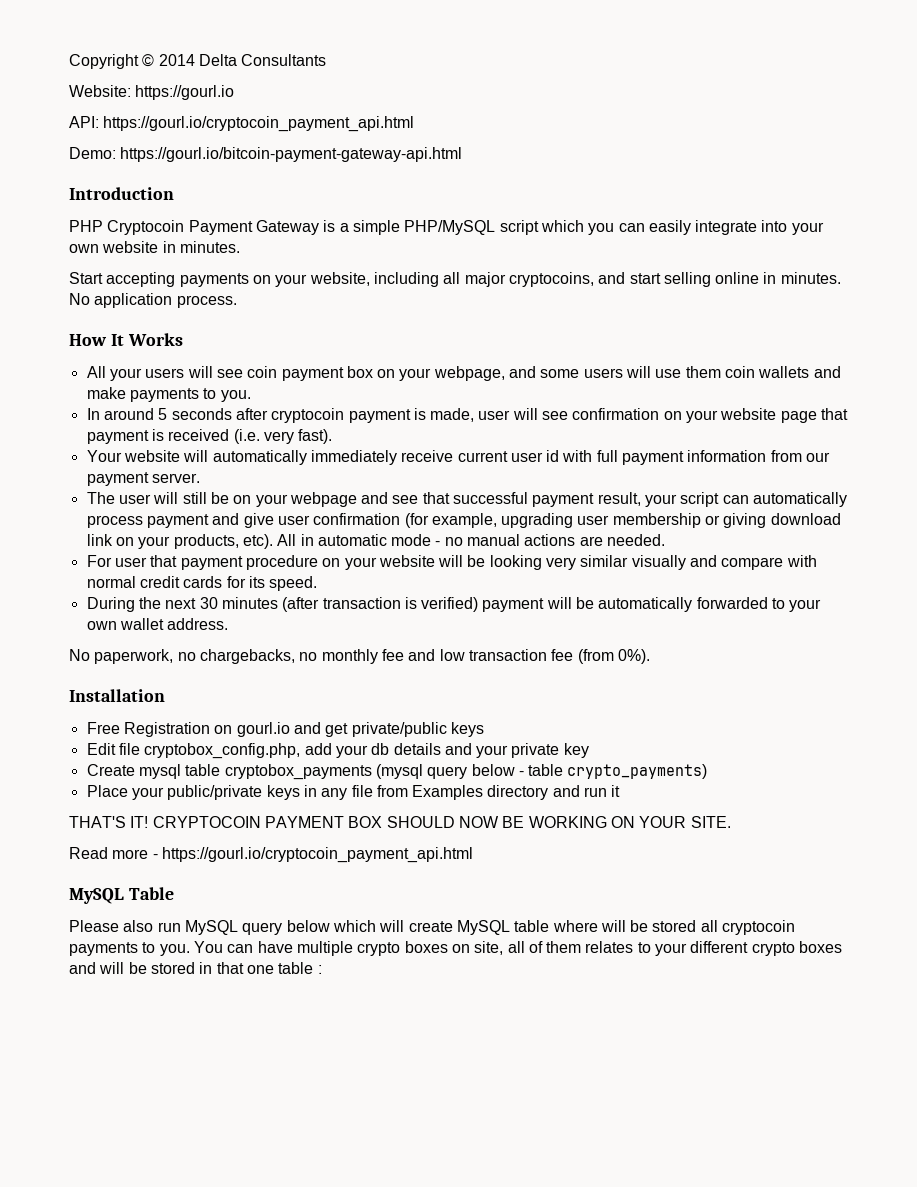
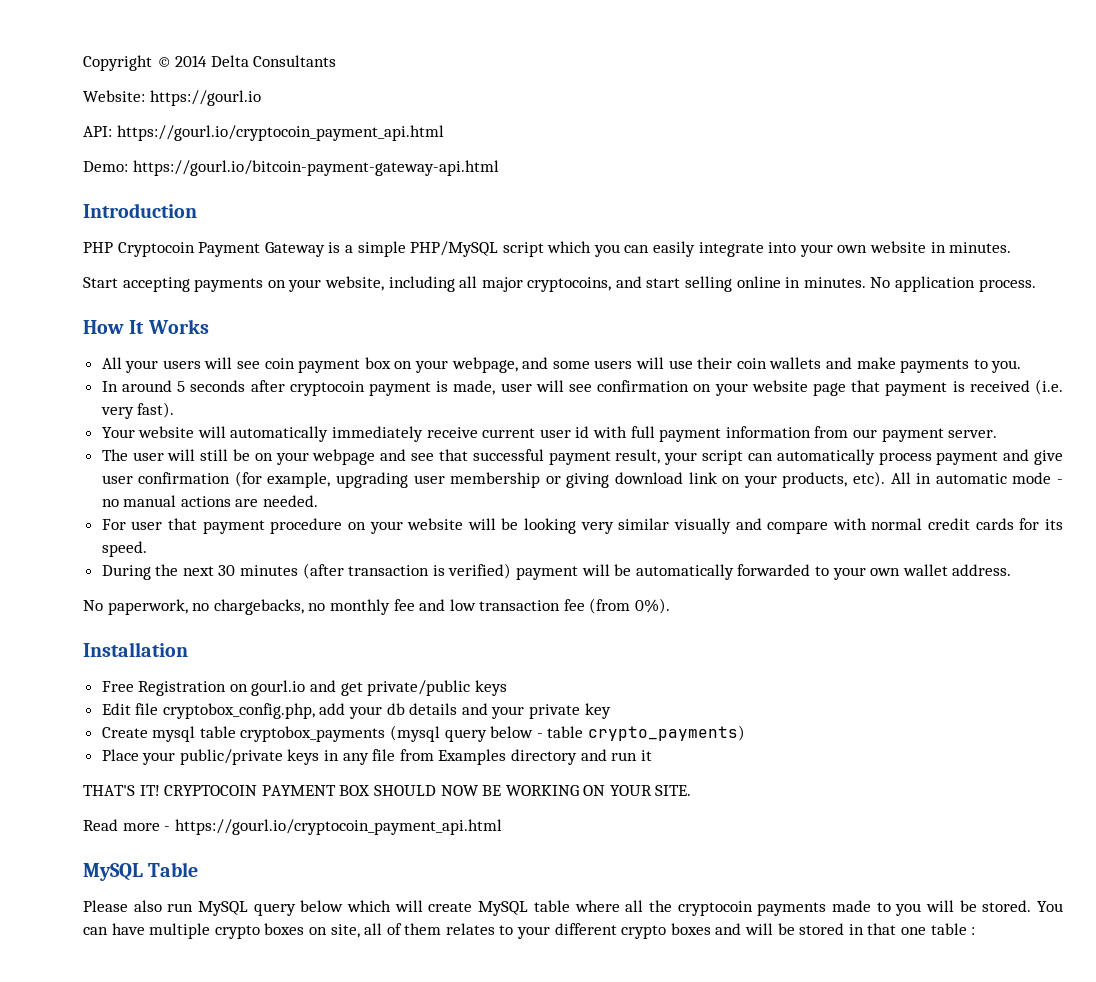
- All your users will see coin payment box on your webpage, and some users will use them coin wallets and make payments to you.
+ All your users will see coin payment box on your webpage, and some users will use their coin wallets and make payments to you.
- Please also run MySQL query below which will create MySQL table where will be stored all cryptocoin payments to you.
+ Please also run MySQL query below which will create MySQL table where all the cryptocoin payments made to you will be stored.

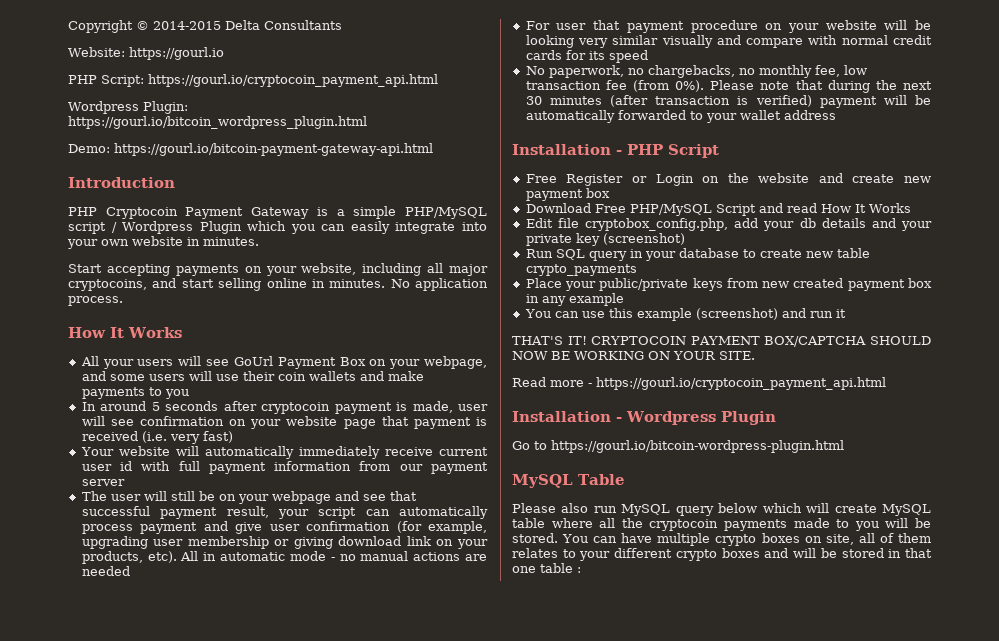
- Copyright © 2014 Delta Consultants
+ Copyright © 2014-2015 Delta Consultants
- API: https://gourl.io/cryptocoin_payment_api.html
+ PHP Script: https://gourl.io/cryptocoin_payment_api.html
+ Wordpress Plugin: https://gourl.io/bitcoin_wordpress_plugin.html
- PHP Cryptocoin Payment Gateway is a simple PHP/MySQL script which you can easily integrate into your own website in minutes.
+ PHP Cryptocoin Payment Gateway is a simple PHP/MySQL script / Wordpress Plugin which you can easily integrate into your own website in minutes.
- All your users will see coin payment box on your webpage, and some users will use their coin wallets and make payments to you.
+ All your users will see GoUrl Payment Box on your webpage, and some users will use their coin wallets and make payments to you
- In around 5 seconds after cryptocoin payment is made, user will see confirmation on your website page that payment is received (i.e. very fast).
+ In around 5 seconds after cryptocoin payment is made, user will see confirmation on your website page that payment is received (i.e. very fast)
- Your website will automatically immediately receive current user id with full payment information from our payment server.
+ Your website will automatically immediately receive current user id with full payment information from our payment server
- All in automatic mode - no manual actions are needed.
+ All in automatic mode - no manual actions are needed
- For user that payment procedure on your website will be looking very similar visually and compare with normal credit cards for its speed.
- During the next 30 minutes (after transaction is verified) payment will be automatically forwarded to your own wallet address.
- No paperwork, no chargebacks, no monthly fee and low transaction fee (from 0%).
- Installation
- Free Registration on gourl.io and get private/public keys
+ For user that payment procedure on your website will be looking very similar visually and compare with normal credit cards for its speed
+ No paperwork, no chargebacks, no monthly fee, low transaction fee (from 0%). Please note that during the next 30 minutes (after transaction is verified) payment will be automatically forwarded to your wallet address
+ Installation - PHP Script
+ Free Register or Login on the website and create new payment box
+ Download Free PHP/MySQL Script and read How It Works
- Edit file cryptobox_config.php, add your db details and your private key
- Create mysql table cryptobox_payments (mysql query below - table crypto_payments)
- Place your public/private keys in any file from Examples directory and run it
+ Edit file cryptobox_config.php, add your db details and your private key (screenshot)
+ Run SQL query in your database to create new table crypto_payments
+ Place your public/private keys from new created payment box in any example
+ You can use this example (screenshot) and run it
- CRYPTOCOIN PAYMENT BOX SHOULD NOW BE WORKING ON YOUR SITE.
+ CRYPTOCOIN PAYMENT BOX/CAPTCHA SHOULD NOW BE WORKING ON YOUR SITE.
+ Installation - Wordpress Plugin
+ Go to https://gourl.io/bitcoin-wordpress-plugin.html

